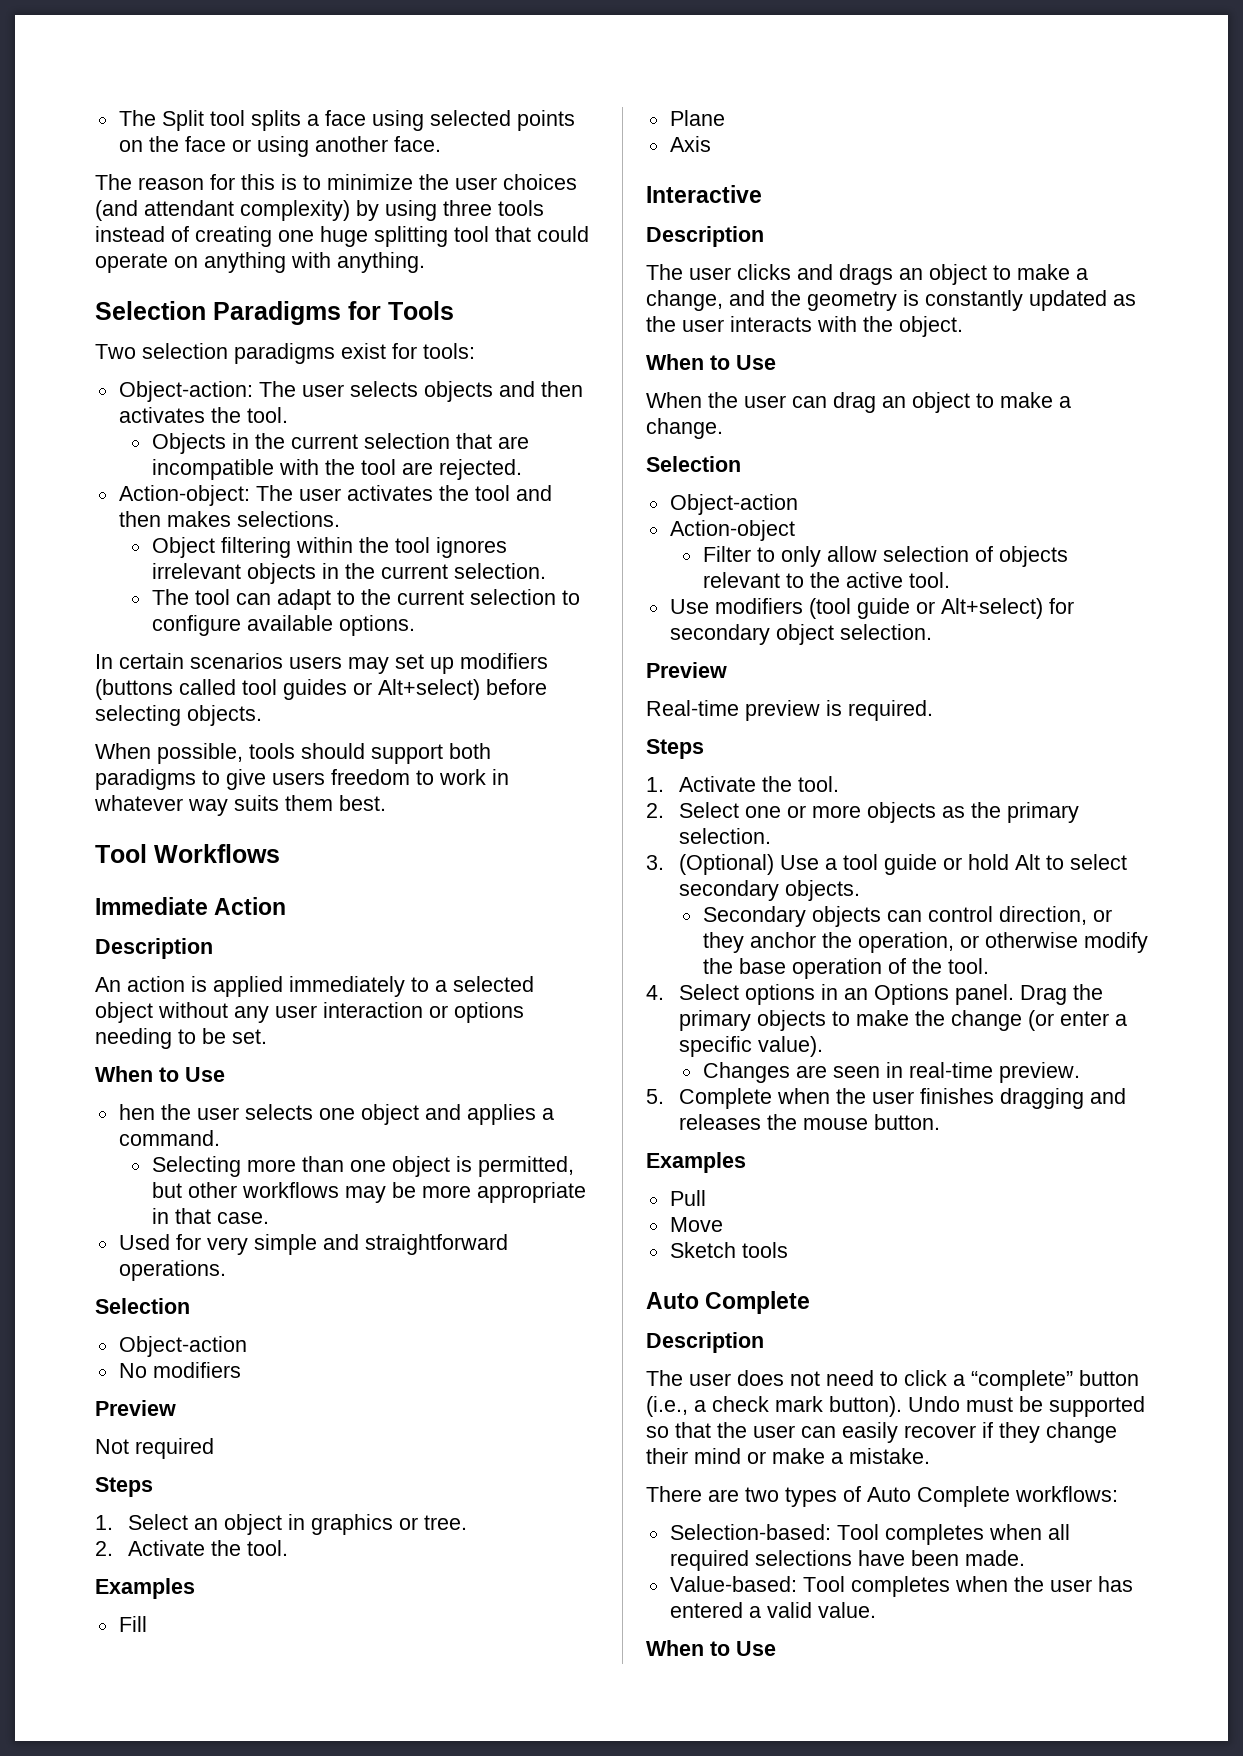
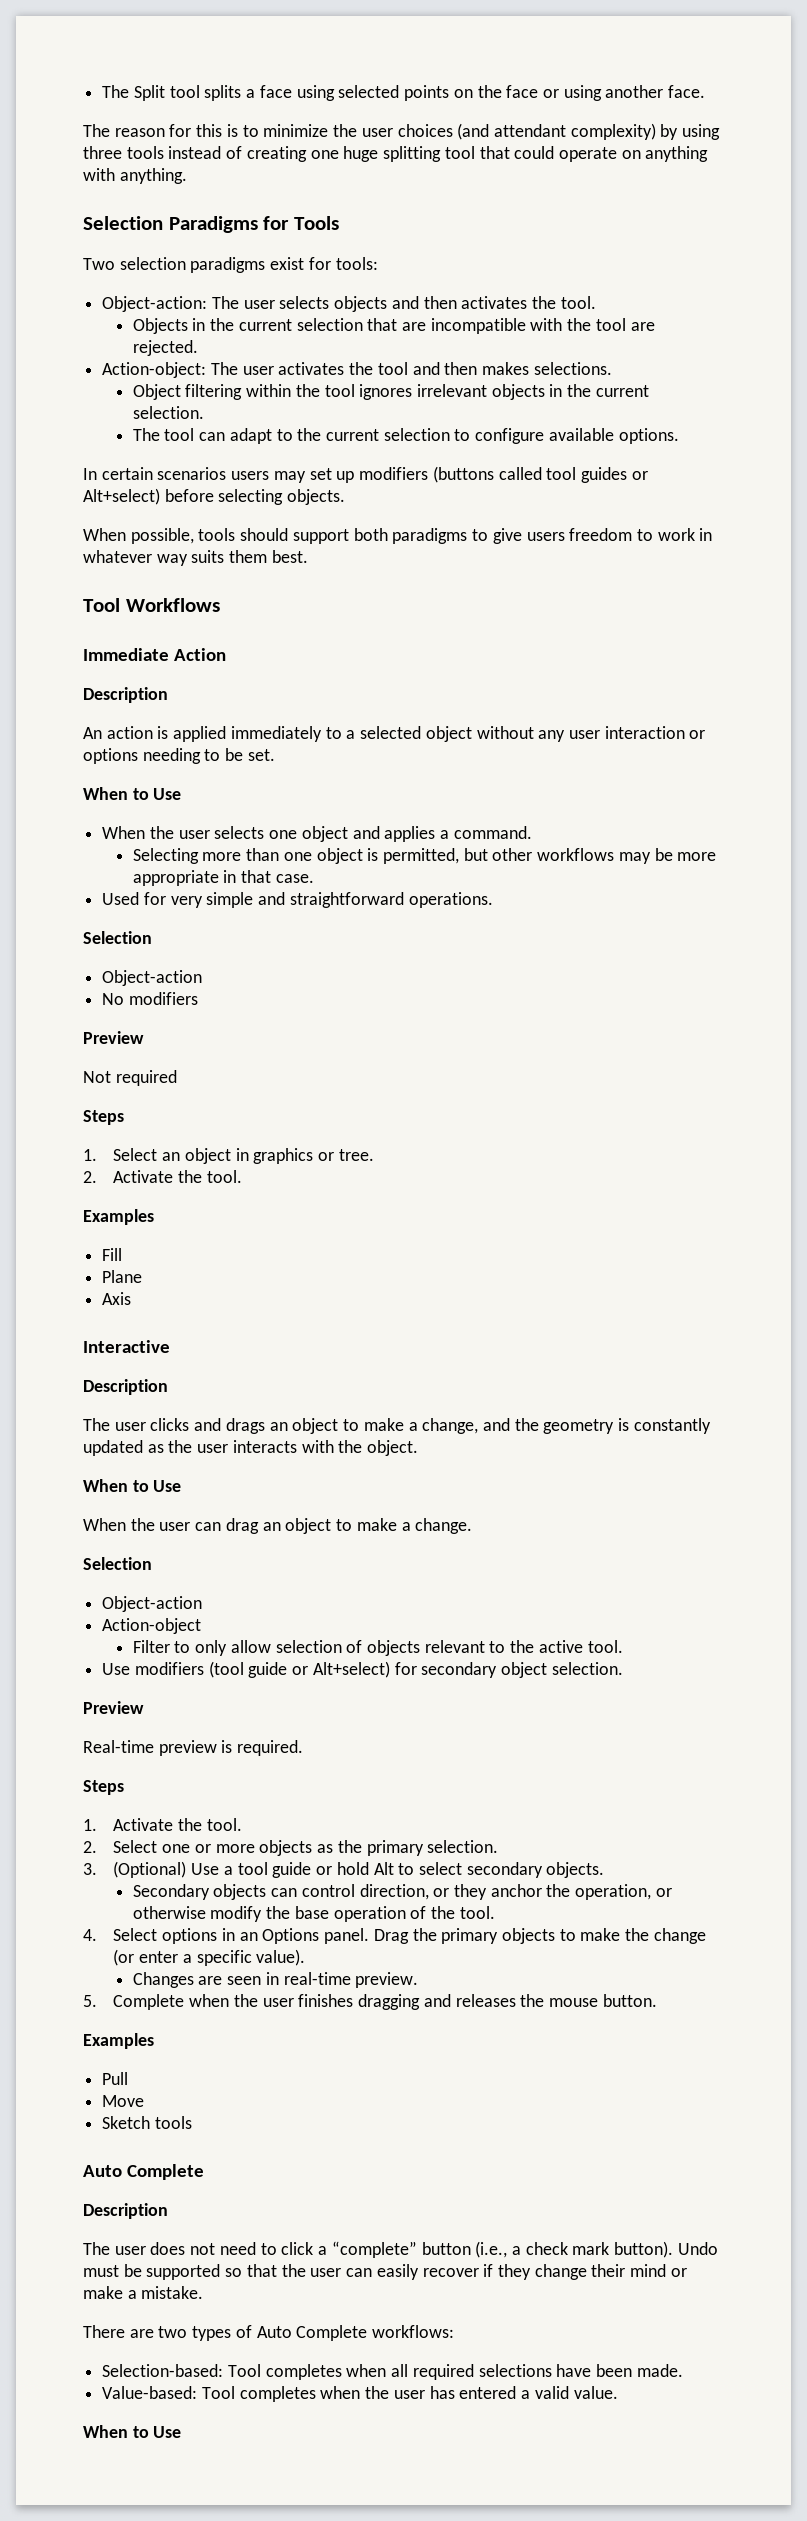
- hen the user selects one object and applies a command.
+ When the user selects one object and applies a command.

